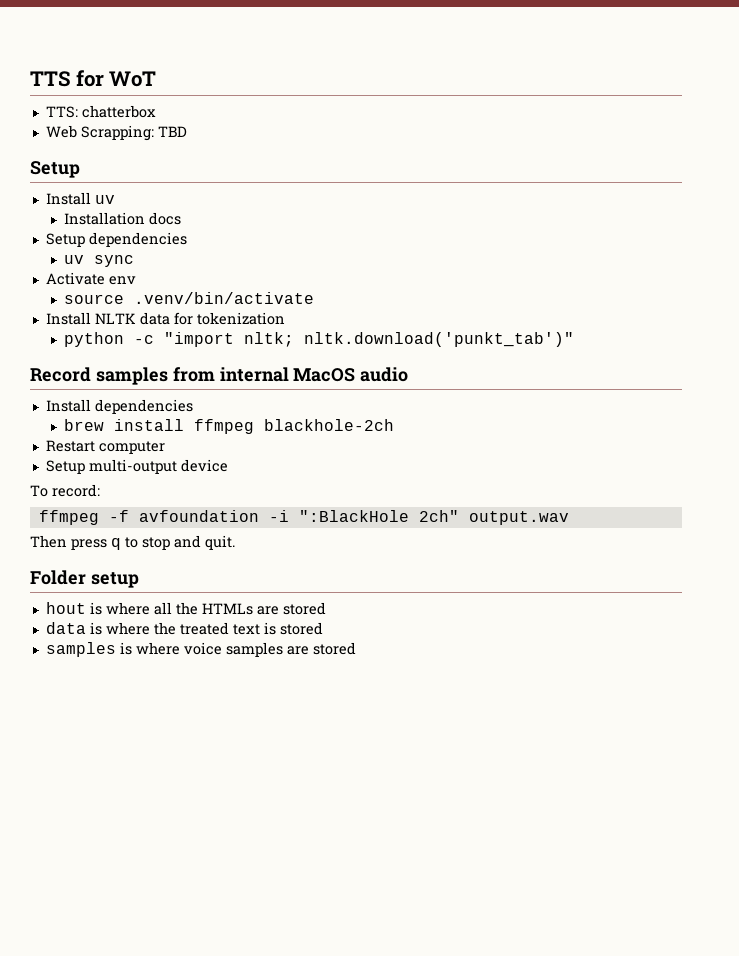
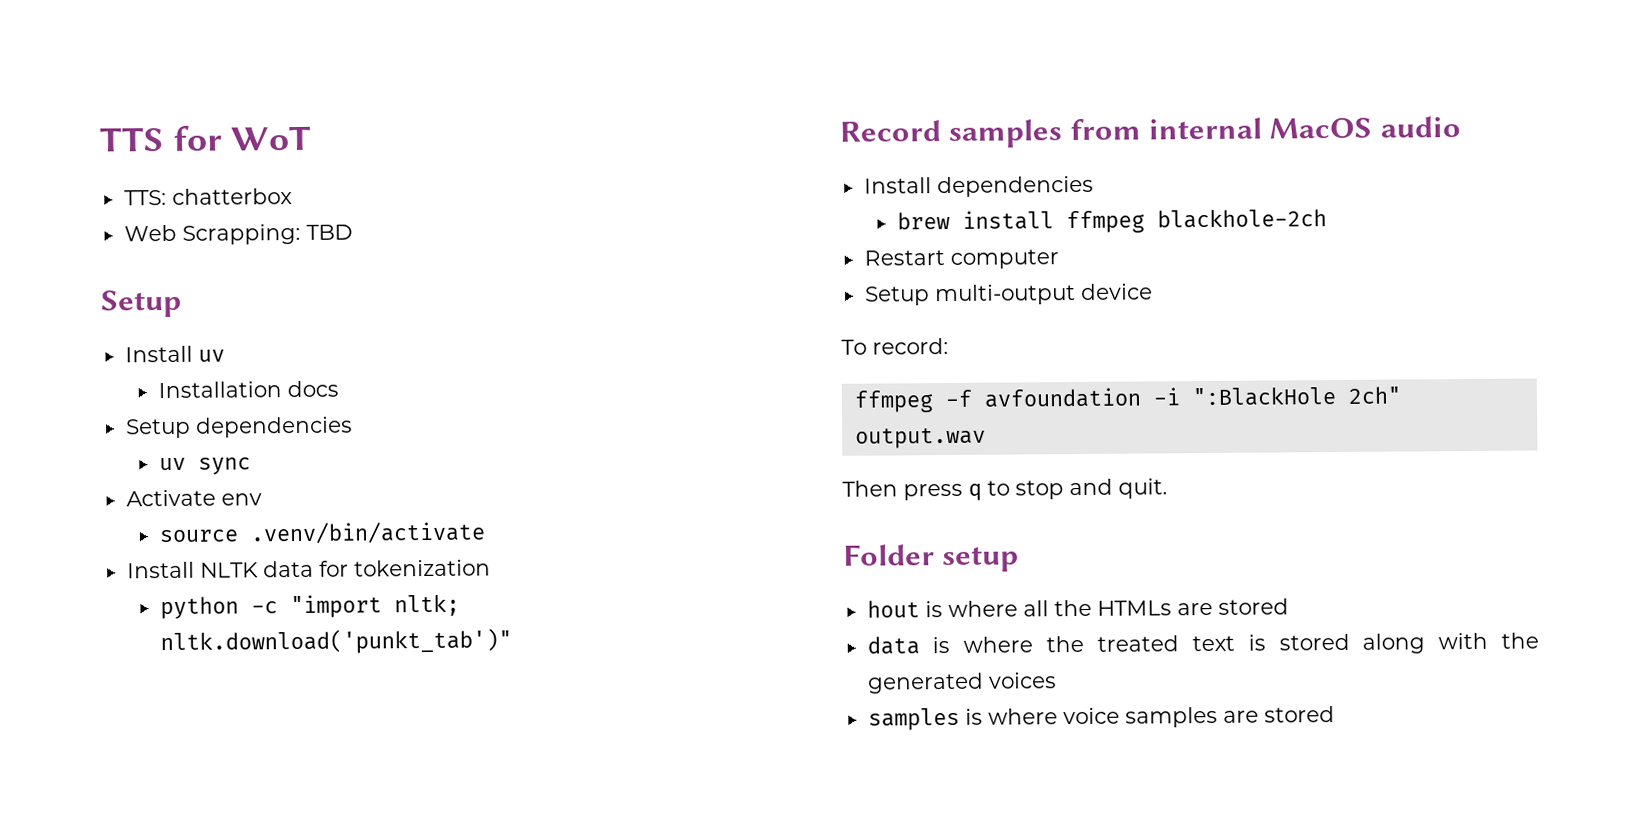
- data is where the treated text is stored
+ data is where the treated text is stored along with the generated voices

